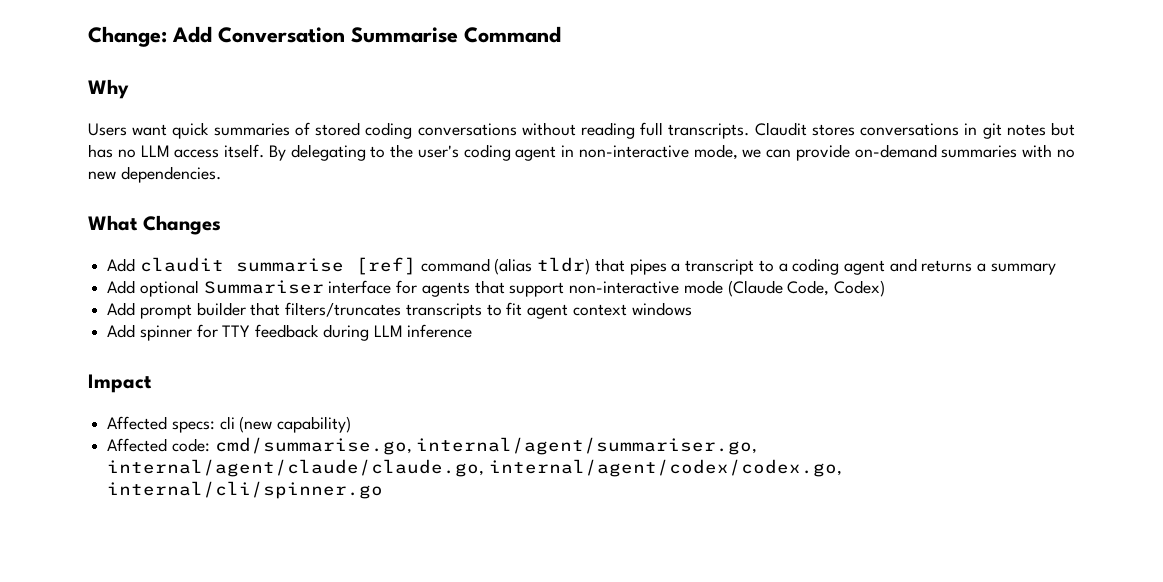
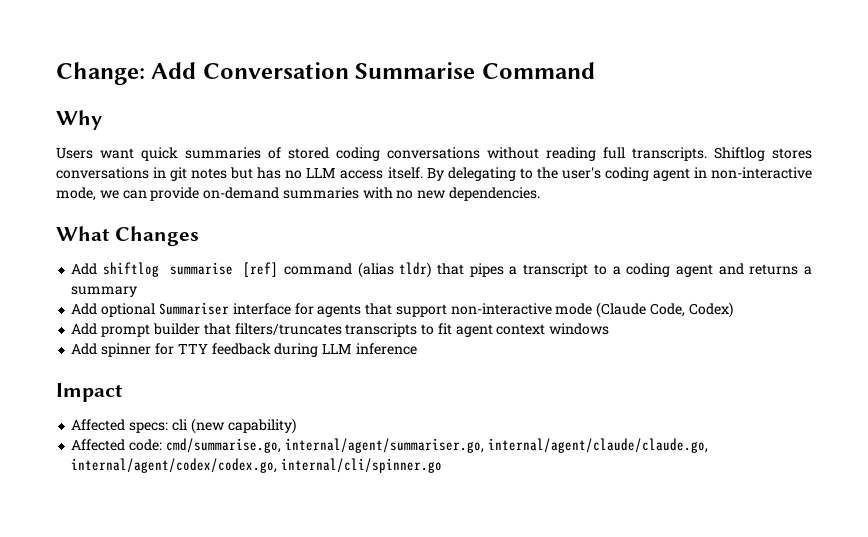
- Claudit stores conversations in git notes but has no LLM access itself.
+ Shiftlog stores conversations in git notes but has no LLM access itself.
- Add claudit summarise [ref] command (alias tldr) that pipes a transcript to a coding agent and returns a summary
+ Add shiftlog summarise [ref] command (alias tldr) that pipes a transcript to a coding agent and returns a summary

